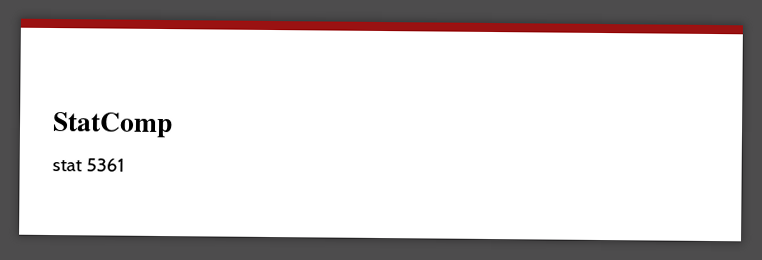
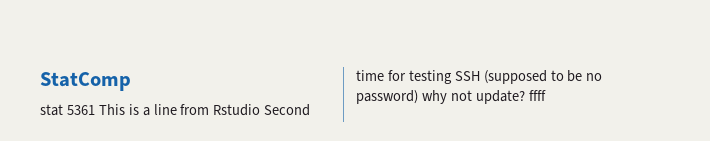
- stat 5361
+ stat 5361 This is a line from Rstudio Second time for testing SSH (supposed to be no password) why not update? ffff

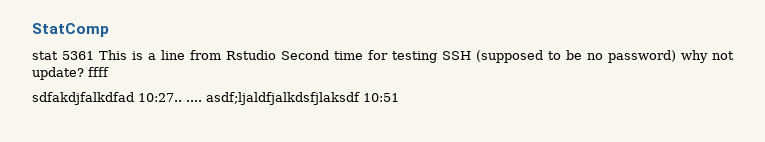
+ sdfakdjfalkdfad 10:27.. .... asdf;ljaldfjalkdsfjlaksdf 10:51

